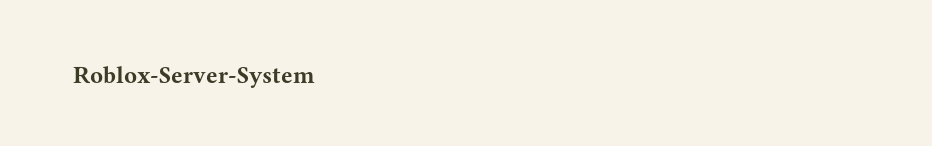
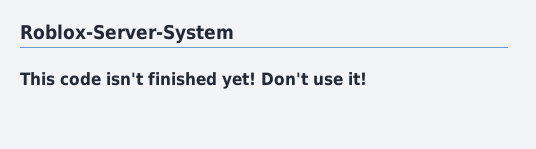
+ This code isn't finished yet! Don't use it!

